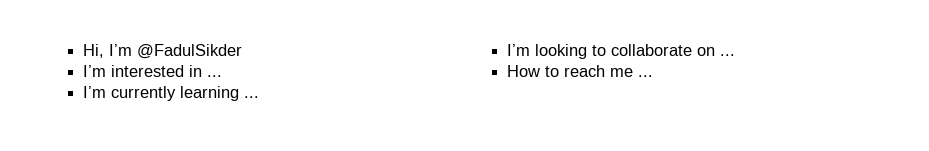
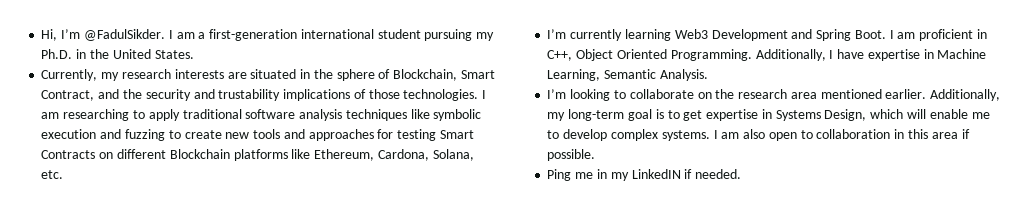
- Hi, I’m @FadulSikder
- I’m interested in ...
- I’m currently learning ...
+ Hi, I’m @FadulSikder. I am a first-generation international student pursuing my Ph.D. in the United States.
+ Currently, my research interests are situated in the sphere of Blockchain, Smart Contract, and the security and trustability implications of those technologies. I am researching to apply traditional software analysis techniques like symbolic execution and fuzzing to create new tools and approaches for testing Smart Contracts on different Blockchain platforms like Ethereum, Cardona, Solana, etc.
+ I’m currently learning Web3 Development and Spring Boot. I am proficient in C++, Object Oriented Programming. Additionally, I have expertise in Machine Learning, Semantic Analysis.
- I’m looking to collaborate on ...
- How to reach me ...
+ I’m looking to collaborate on the research area mentioned earlier. Additionally, my long-term goal is to get expertise in Systems Design, which will enable me to develop complex systems. I am also open to collaboration in this area if possible.
+ Ping me in my LinkedIN if needed.

